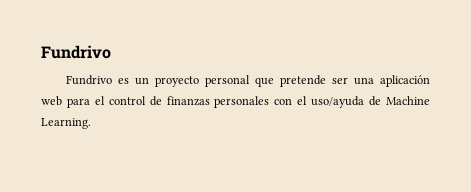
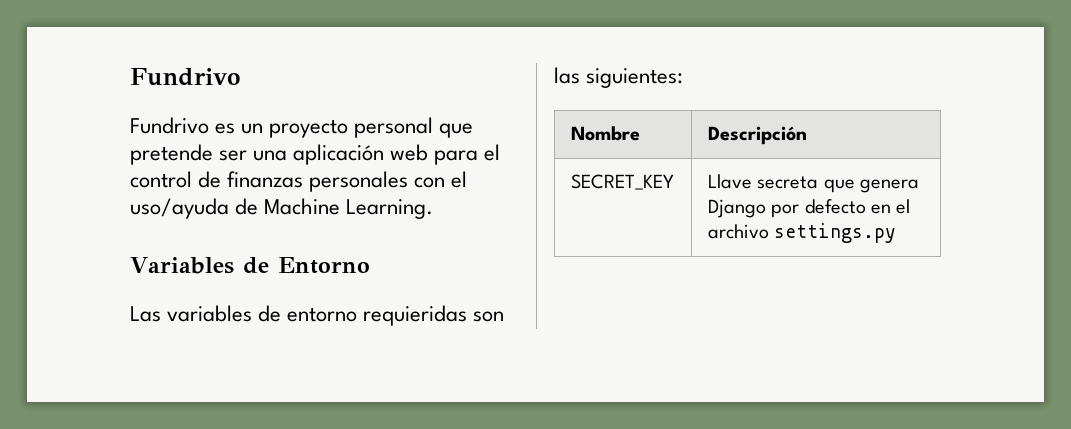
+ Variables de Entorno
+ Las variables de entorno requieridas son las siguientes:
+ Nombre | Descripción
+ SECRET_KEY | Llave secreta que genera Django por defecto en el archivo settings.py

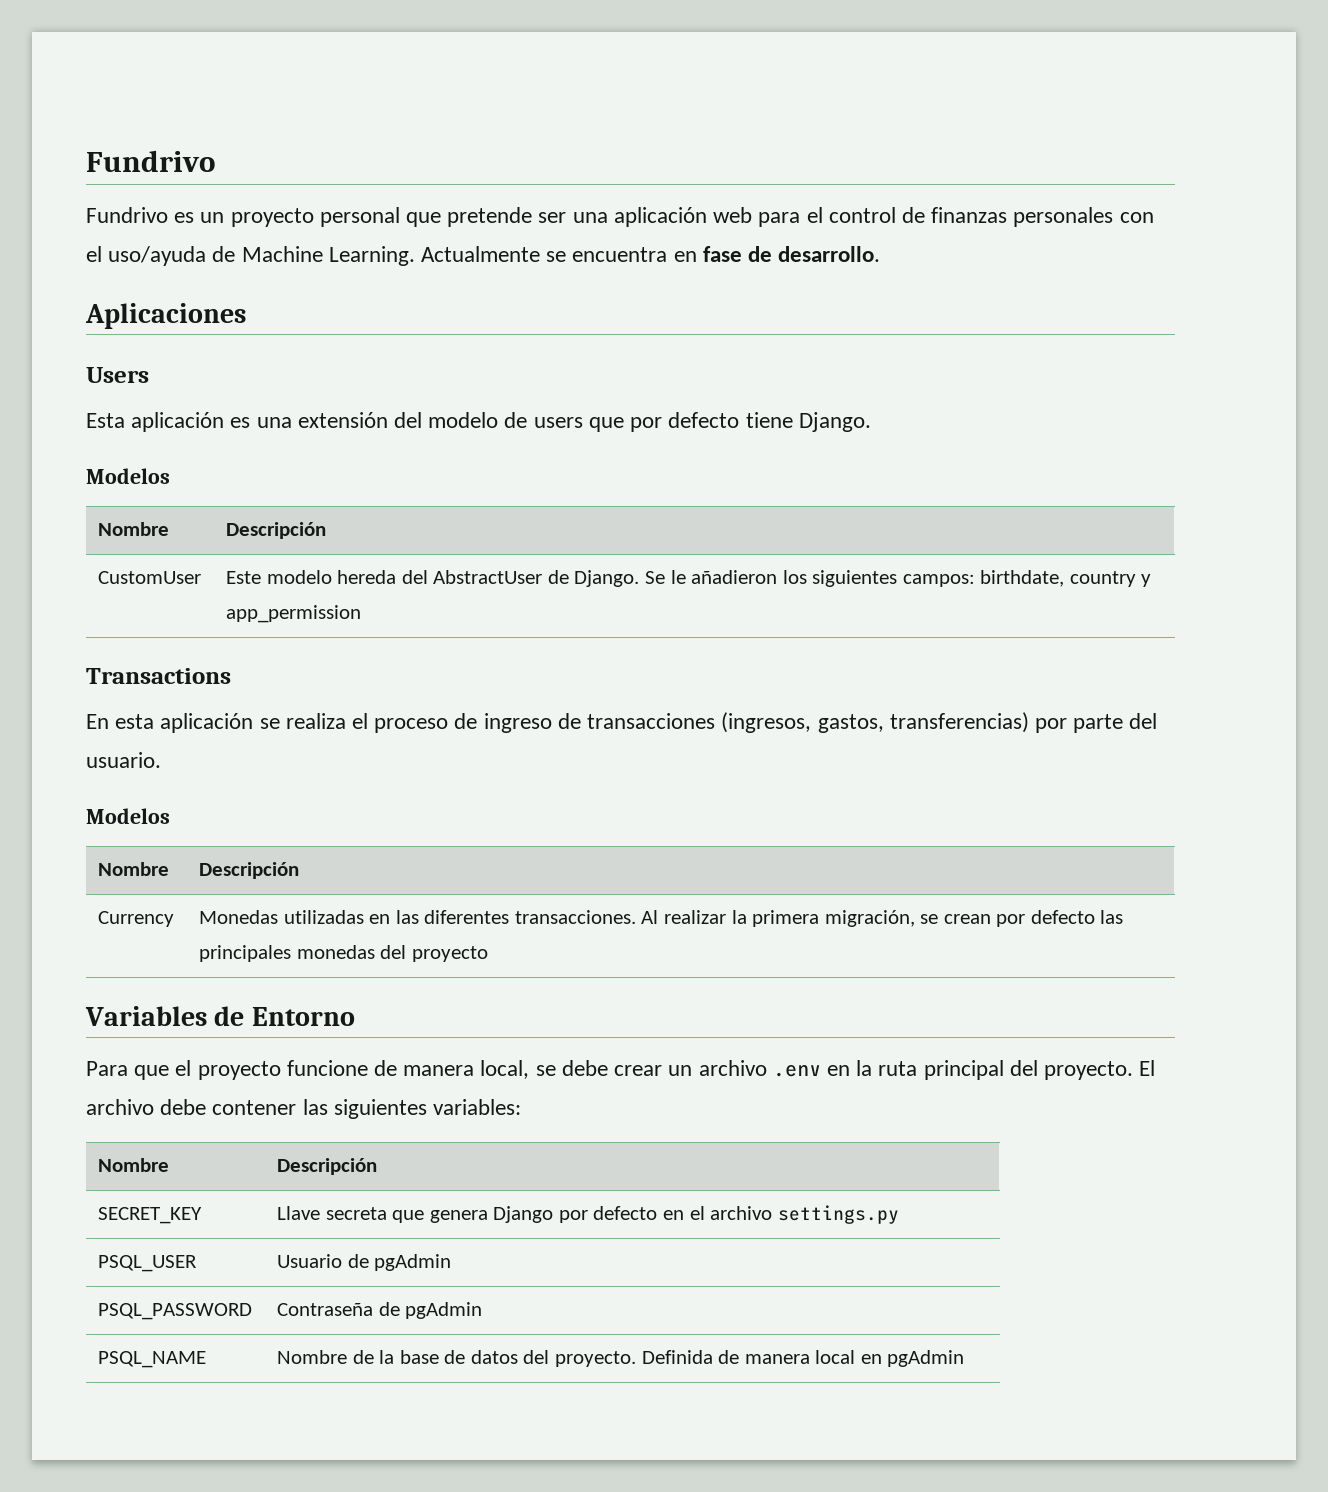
- Fundrivo es un proyecto personal que pretende ser una aplicación web para el control de finanzas personales con el uso/ayuda de Machine Learning.
+ Fundrivo es un proyecto personal que pretende ser una aplicación web para el control de finanzas personales con el uso/ayuda de Machine Learning. Actualmente se encuentra en fase de desarrollo.
+ Aplicaciones
+ Users
+ Esta aplicación es una extensión del modelo de users que por defecto tiene Django.
+ Modelos
+ Nombre | Descripción
+ CustomUser | Este modelo hereda del AbstractUser de Django. Se le añadieron los siguientes campos: birthdate, country y app_permission
+ Transactions
+ En esta aplicación se realiza el proceso de ingreso de transacciones (ingresos, gastos, transferencias) por parte del usuario.
+ Modelos
+ Nombre | Descripción
+ Currency | Monedas utilizadas en las diferentes transacciones. Al realizar la primera migración, se crean por defecto las principales monedas del proyecto
  Variables de Entorno
- Las variables de entorno requieridas son las siguientes:
+ Para que el proyecto funcione de manera local, se debe crear un archivo .env en la ruta principal del proyecto. El archivo debe contener las siguientes variables:
+ PSQL_USER | Usuario de pgAdmin
+ PSQL_PASSWORD | Contraseña de pgAdmin
+ PSQL_NAME | Nombre de la base de datos del proyecto. Definida de manera local en pgAdmin

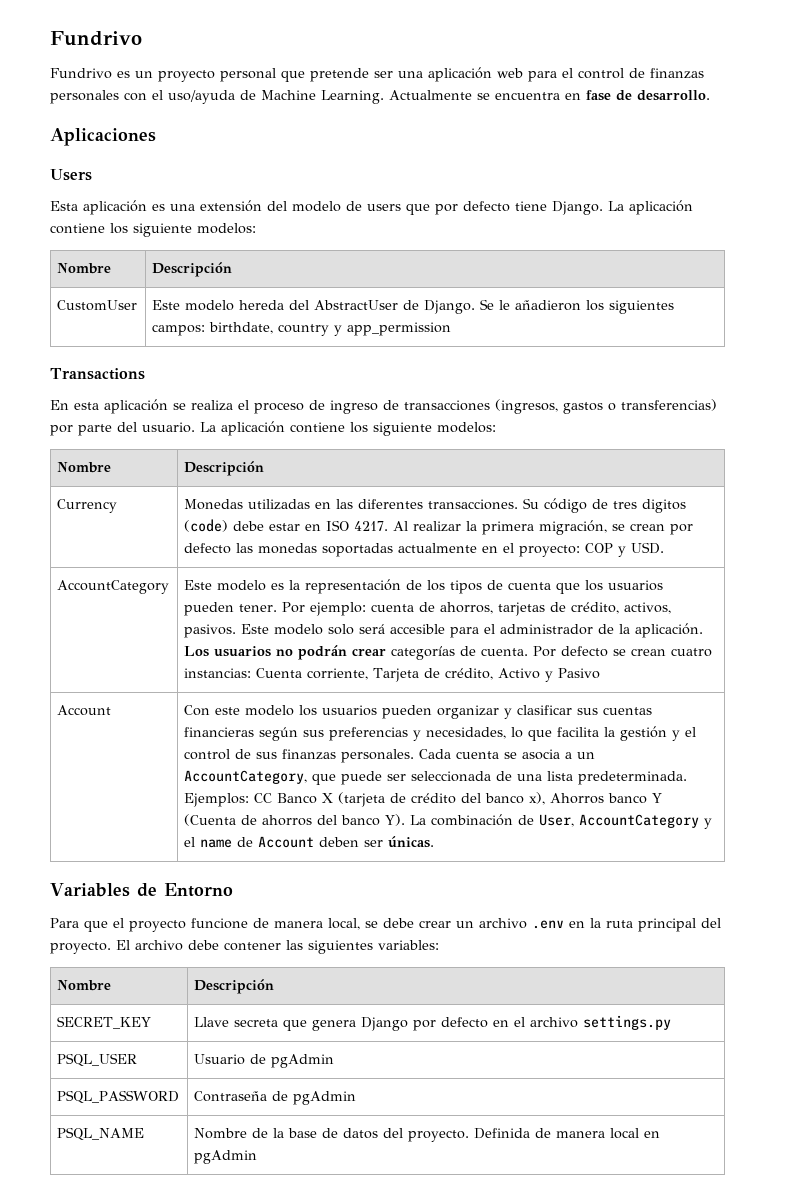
- Esta aplicación es una extensión del modelo de users que por defecto tiene Django.
- Modelos
+ Esta aplicación es una extensión del modelo de users que por defecto tiene Django. La aplicación contiene los siguiente modelos:
- En esta aplicación se realiza el proceso de ingreso de transacciones (ingresos, gastos, transferencias) por parte del usuario.
- Modelos
+ En esta aplicación se realiza el proceso de ingreso de transacciones (ingresos, gastos o transferencias) por parte del usuario. La aplicación contiene los siguiente modelos:
- Currency | Monedas utilizadas en las diferentes transacciones. Al realizar la primera migración, se crean por defecto las principales monedas del proyecto
+ Currency | Monedas utilizadas en las diferentes transacciones. Su código de tres digitos (code) debe estar en ISO 4217. Al realizar la primera migración, se crean por defecto las monedas soportadas actualmente en el proyecto: COP y USD.
+ AccountCategory | Este modelo es la representación de los tipos de cuenta que los usuarios pueden tener. Por ejemplo: cuenta de ahorros, tarjetas de crédito, activos, pasivos. Este modelo solo será accesible para el administrador de la aplicación. Los usuarios no podrán crear categorías de cuenta. Por defecto se crean cuatro instancias: Cuenta corriente, Tarjeta de crédito, Activo y Pasivo
+ Account | Con este modelo los usuarios pueden organizar y clasificar sus cuentas financieras según sus preferencias y necesidades, lo que facilita la gestión y el control de sus finanzas personales. Cada cuenta se asocia a un AccountCategory, que puede ser seleccionada de una lista predeterminada. Ejemplos: CC Banco X (tarjeta de crédito del banco x), Ahorros banco Y (Cuenta de ahorros del banco Y). La combinación de User, AccountCategory y el name de Account deben ser únicas.

